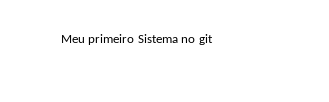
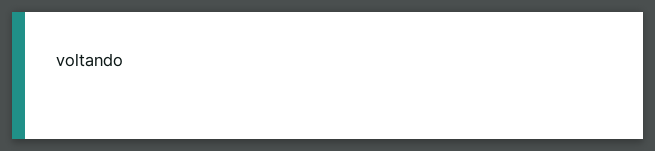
- Meu primeiro Sistema no git
+ voltando

